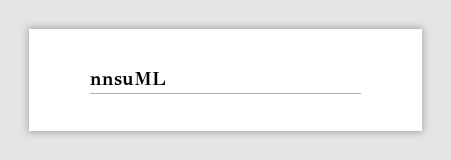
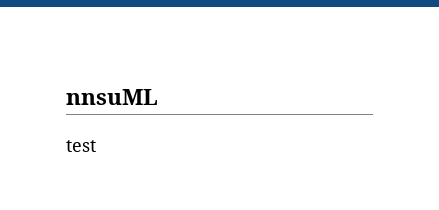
+ test

